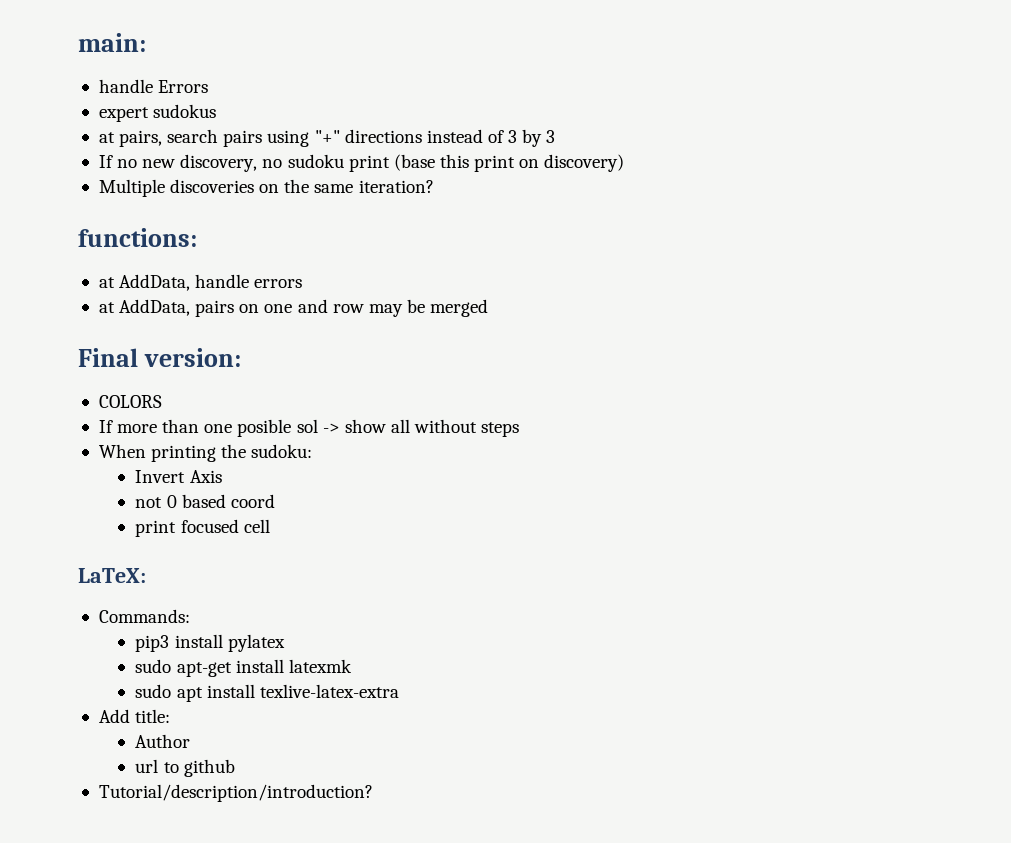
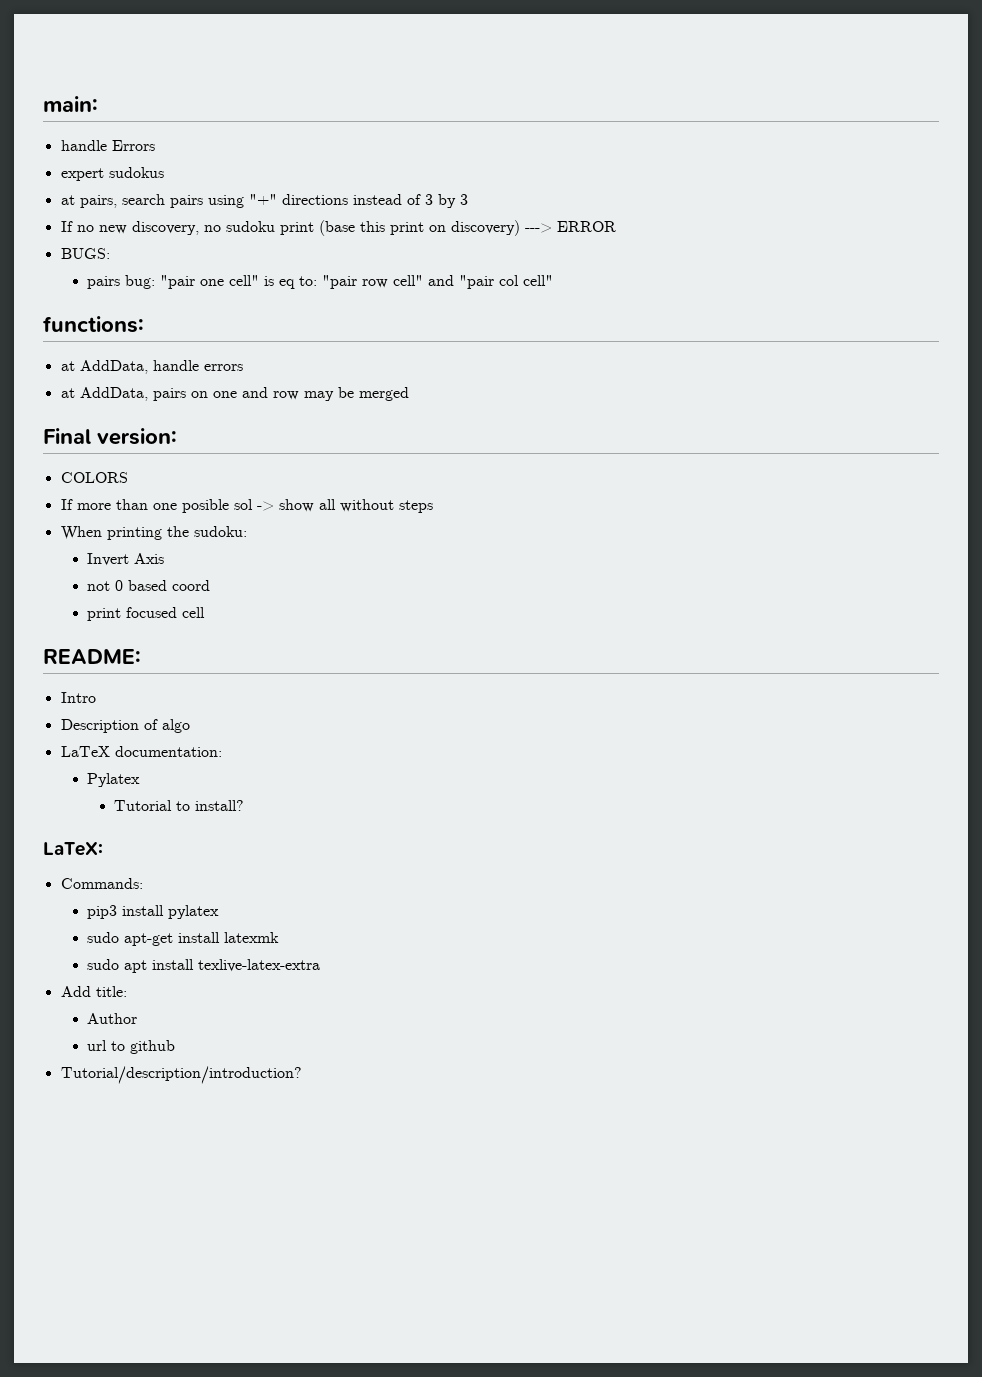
- If no new discovery, no sudoku print (base this print on discovery)
- Multiple discoveries on the same iteration?
+ If no new discovery, no sudoku print (base this print on discovery) ---> ERROR
+ BUGS:
+ pairs bug: "pair one cell" is eq to: "pair row cell" and "pair col cell"
+ README:
+ Intro
+ Description of algo
+ LaTeX documentation:
+ Pylatex
+ Tutorial to install?

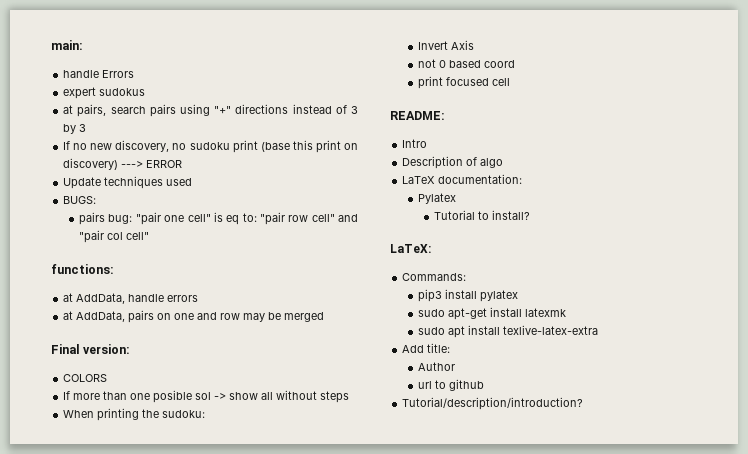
+ Update techniques used

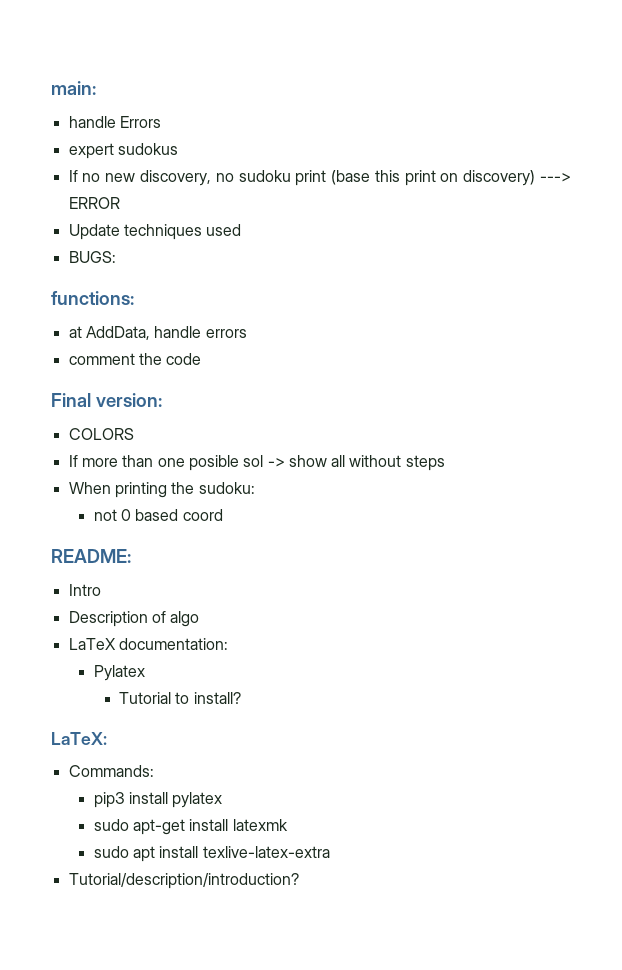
- at pairs, search pairs using "+" directions instead of 3 by 3
- pairs bug: "pair one cell" is eq to: "pair row cell" and "pair col cell"
- at AddData, pairs on one and row may be merged
+ comment the code
- Invert Axis
- print focused cell
- Add title:
- Author
- url to github

